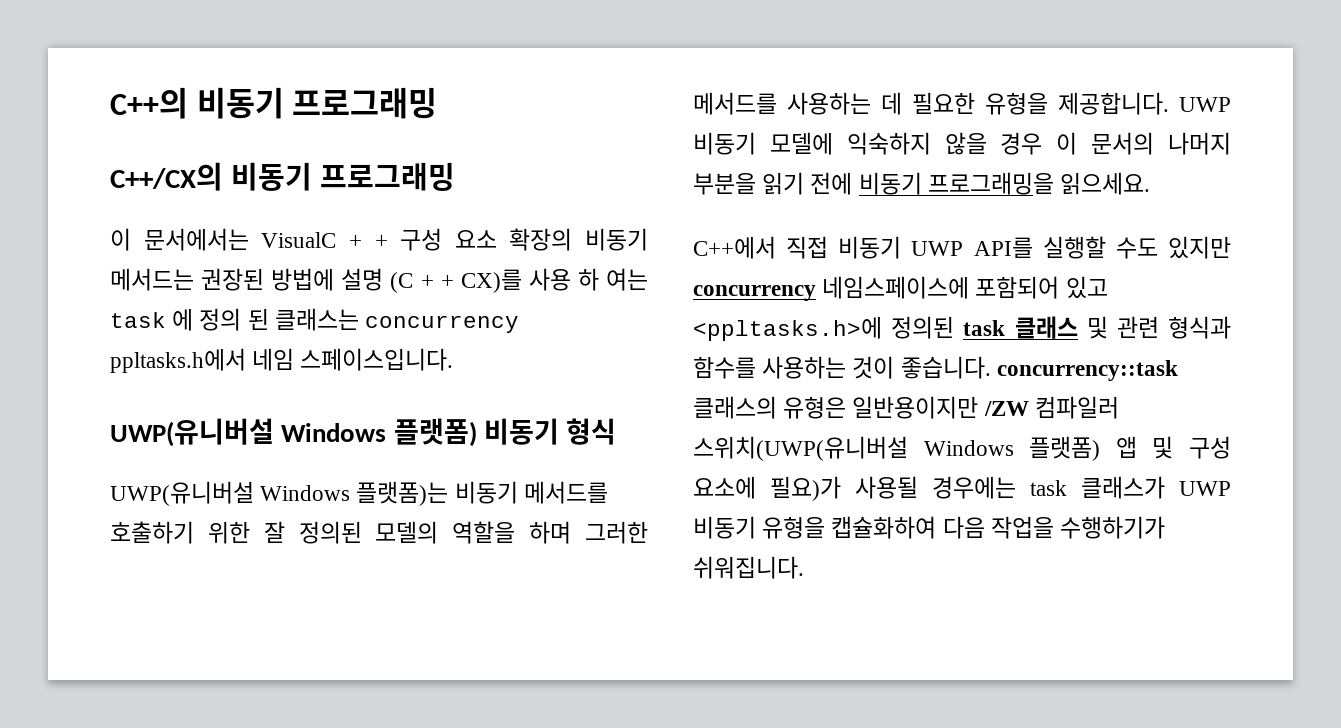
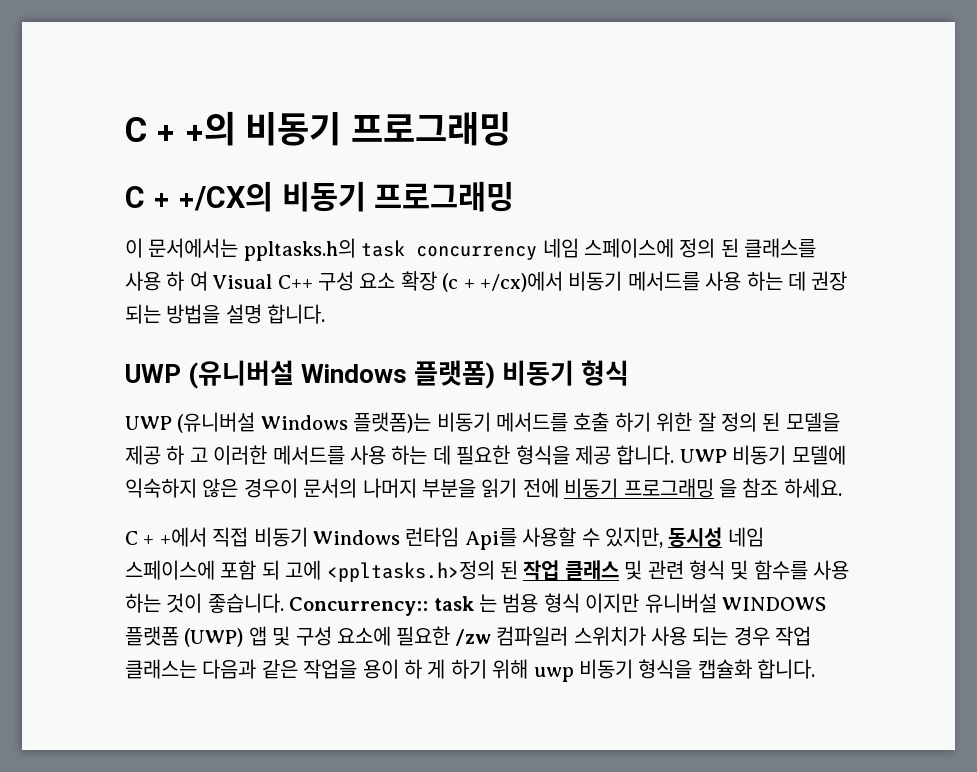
- C++의 비동기 프로그래밍
- C++/CX의 비동기 프로그래밍
+ C + +의 비동기 프로그래밍
+ C + +/CX의 비동기 프로그래밍
- 이 문서에서는 VisualC + + 구성 요소 확장의 비동기 메서드는 권장된 방법에 설명 (C + + CX)를 사용 하 여는 task 에 정의 된 클래스는 concurrency ppltasks.h에서 네임 스페이스입니다.
- UWP(유니버설 Windows 플랫폼) 비동기 형식
+ 이 문서에서는 ppltasks.h의 task concurrency 네임 스페이스에 정의 된 클래스를 사용 하 여 Visual C++ 구성 요소 확장 (c + +/cx)에서 비동기 메서드를 사용 하는 데 권장 되는 방법을 설명 합니다.
+ UWP (유니버설 Windows 플랫폼) 비동기 형식
- UWP(유니버설 Windows 플랫폼)는 비동기 메서드를 호출하기 위한 잘 정의된 모델의 역할을 하며 그러한 메서드를 사용하는 데 필요한 유형을 제공합니다.
+ UWP (유니버설 Windows 플랫폼)는 비동기 메서드를 호출 하기 위한 잘 정의 된 모델을 제공 하 고 이러한 메서드를 사용 하는 데 필요한 형식을 제공 합니다.
- UWP 비동기 모델에 익숙하지 않을 경우 이 문서의 나머지 부분을 읽기 전에 비동기 프로그래밍을 읽으세요.
- C++에서 직접 비동기 UWP API를 실행할 수도 있지만 concurrency 네임스페이스에 포함되어 있고 <ppltasks.h>에 정의된 task 클래스 및 관련 형식과 함수를 사용하는 것이 좋습니다. concurrency::task 클래스의 유형은 일반용이지만 /ZW 컴파일러 스위치(UWP(유니버설 Windows 플랫폼) 앱 및 구성 요소에 필요)가 사용될 경우에는 task 클래스가 UWP 비동기 유형을 캡슐화하여 다음 작업을 수행하기가 쉬워집니다.
+ UWP 비동기 모델에 익숙하지 않은 경우이 문서의 나머지 부분을 읽기 전에 비동기 프로그래밍 을 참조 하세요.
+ C + +에서 직접 비동기 Windows 런타임 Api를 사용할 수 있지만, 동시성 네임 스페이스에 포함 되 고에 <ppltasks.h>정의 된 작업 클래스 및 관련 형식 및 함수를 사용 하는 것이 좋습니다. Concurrency:: task 는 범용 형식 이지만 유니버설 WINDOWS 플랫폼 (UWP) 앱 및 구성 요소에 필요한 /zw 컴파일러 스위치가 사용 되는 경우 작업 클래스는 다음과 같은 작업을 용이 하 게 하기 위해 uwp 비동기 형식을 캡슐화 합니다.

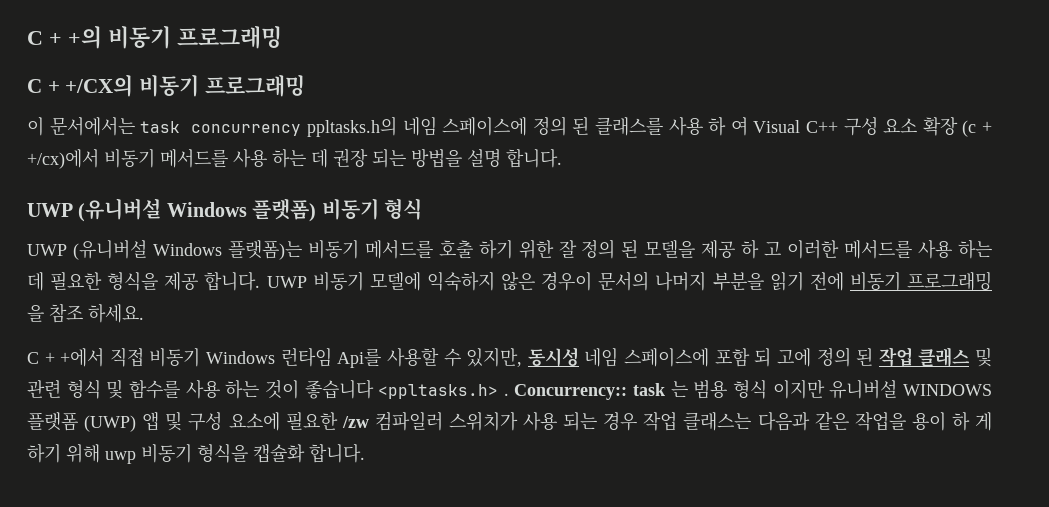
- 이 문서에서는 ppltasks.h의 task concurrency 네임 스페이스에 정의 된 클래스를 사용 하 여 Visual C++ 구성 요소 확장 (c + +/cx)에서 비동기 메서드를 사용 하는 데 권장 되는 방법을 설명 합니다.
+ 이 문서에서는 task concurrency ppltasks.h의 네임 스페이스에 정의 된 클래스를 사용 하 여 Visual C++ 구성 요소 확장 (c + +/cx)에서 비동기 메서드를 사용 하는 데 권장 되는 방법을 설명 합니다.
- C + +에서 직접 비동기 Windows 런타임 Api를 사용할 수 있지만, 동시성 네임 스페이스에 포함 되 고에 <ppltasks.h>정의 된 작업 클래스 및 관련 형식 및 함수를 사용 하는 것이 좋습니다.
+ C + +에서 직접 비동기 Windows 런타임 Api를 사용할 수 있지만, 동시성 네임 스페이스에 포함 되 고에 정의 된 작업 클래스 및 관련 형식 및 함수를 사용 하는 것이 좋습니다 <ppltasks.h> .

